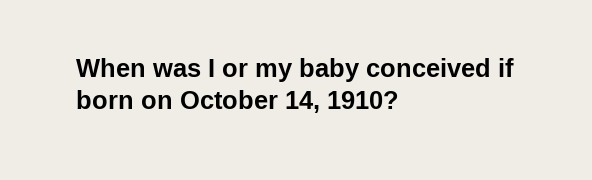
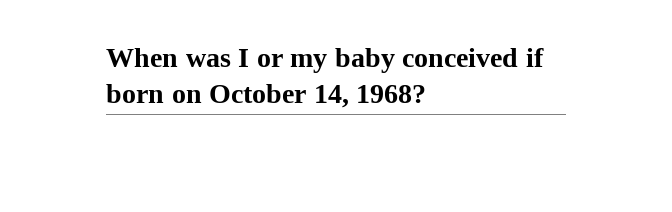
- When was I or my baby conceived if born on October 14, 1910?
+ When was I or my baby conceived if born on October 14, 1968?

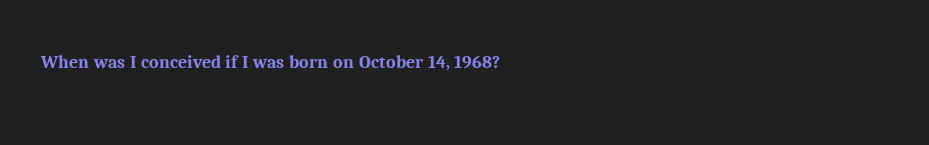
- When was I or my baby conceived if born on October 14, 1968?
+ When was I conceived if I was born on October 14, 1968?

